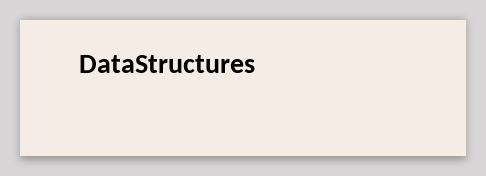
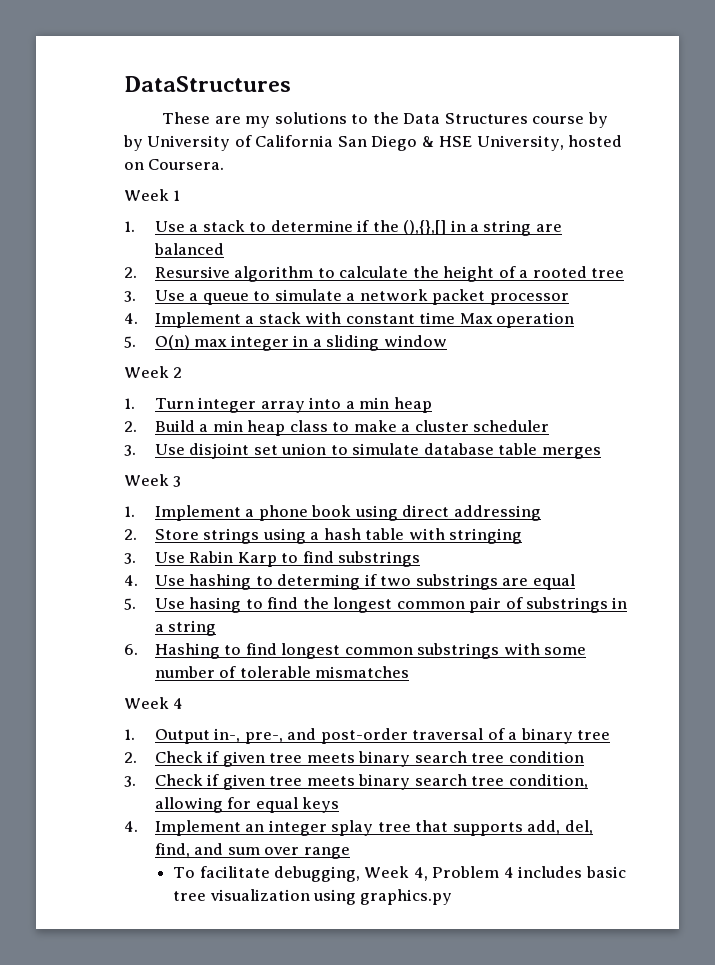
+ These are my solutions to the Data Structures course by by University of California San Diego & HSE University, hosted on Coursera.
+ Week 1
+ 1. Use a stack to determine if the (),{},[] in a string are balanced
+ 2. Resursive algorithm to calculate the height of a rooted tree
+ 3. Use a queue to simulate a network packet processor
+ 4. Implement a stack with constant time Max operation
+ 5. O(n) max integer in a sliding window
+ Week 2
+ 1. Turn integer array into a min heap
+ 2. Build a min heap class to make a cluster scheduler
+ 3. Use disjoint set union to simulate database table merges
+ Week 3
+ 1. Implement a phone book using direct addressing
+ 2. Store strings using a hash table with stringing
+ 3. Use Rabin Karp to find substrings
+ 4. Use hashing to determing if two substrings are equal
+ 5. Use hasing to find the longest common pair of substrings in a string
+ 6. Hashing to find longest common substrings with some number of tolerable mismatches
+ Week 4
+ 1. Output in-, pre-, and post-order traversal of a binary tree
+ 2. Check if given tree meets binary search tree condition
+ 3. Check if given tree meets binary search tree condition, allowing for equal keys
+ 4. Implement an integer splay tree that supports add, del, find, and sum over range
+ To facilitate debugging, Week 4, Problem 4 includes basic tree visualization using graphics.py

